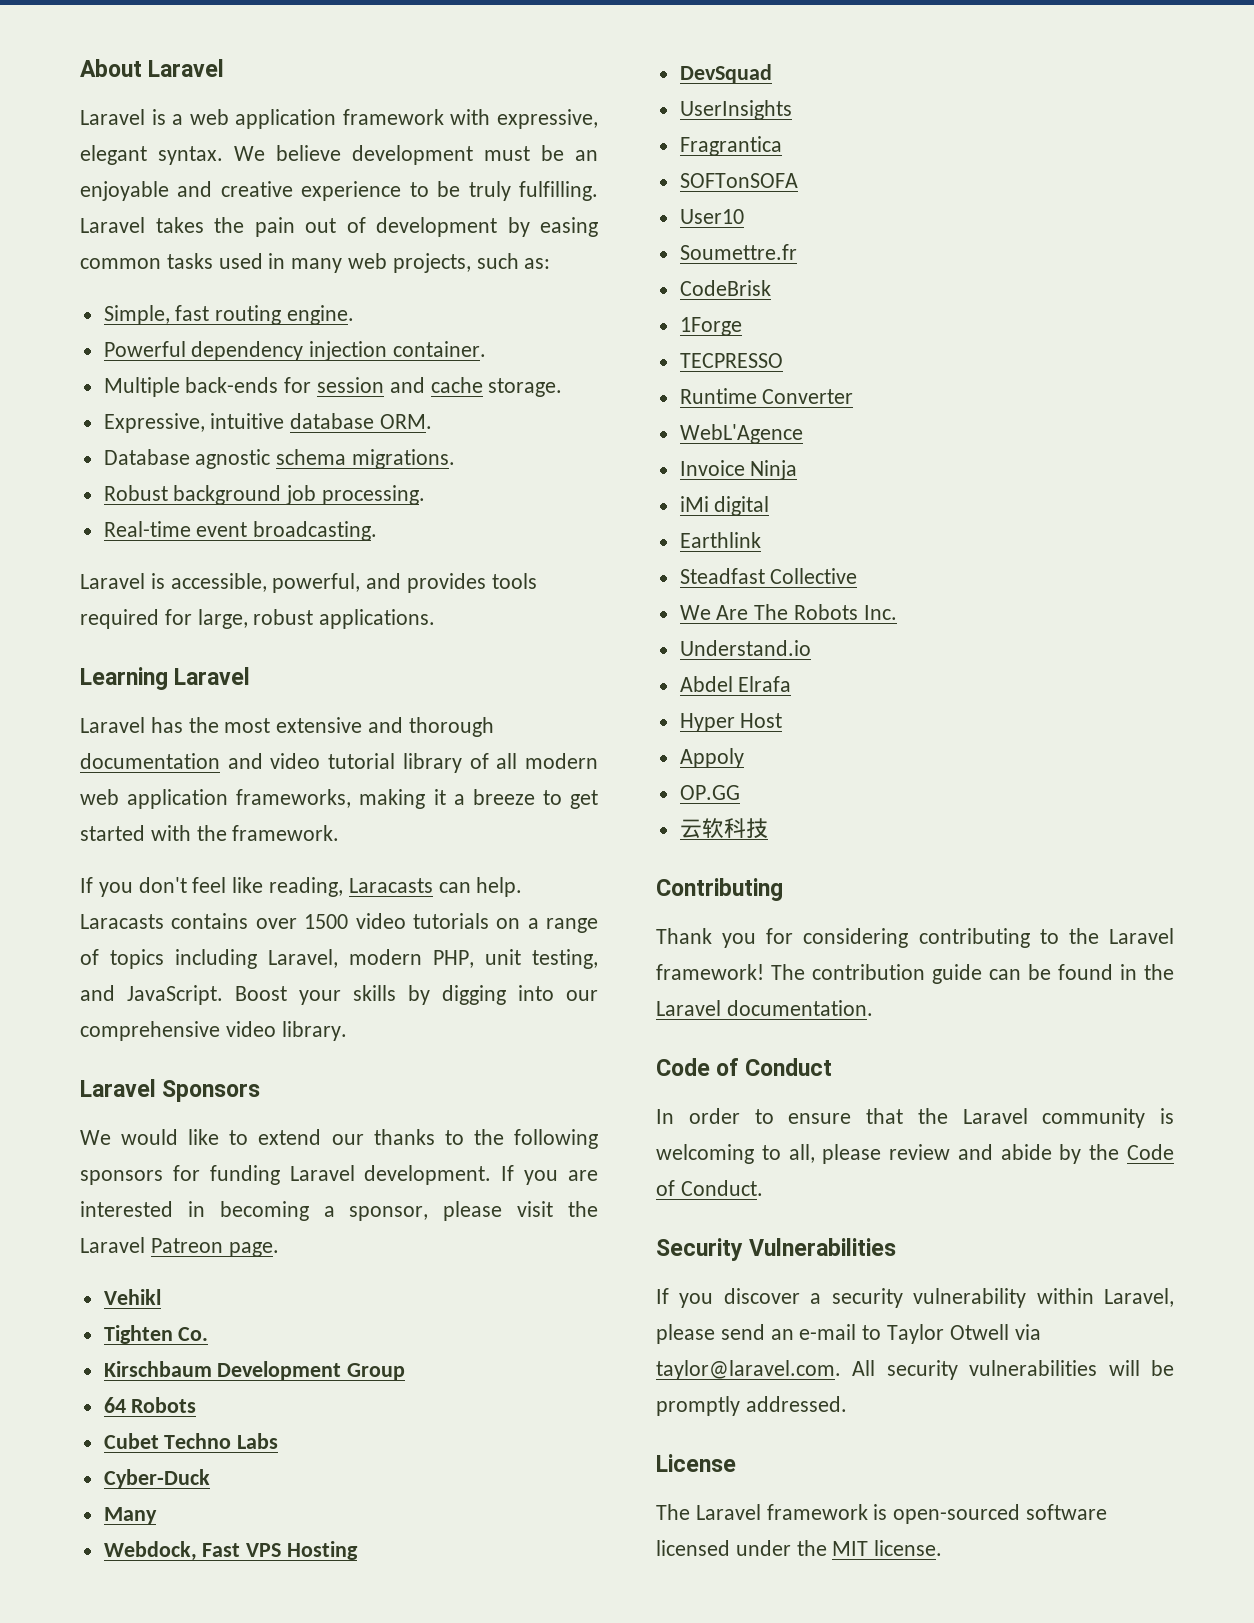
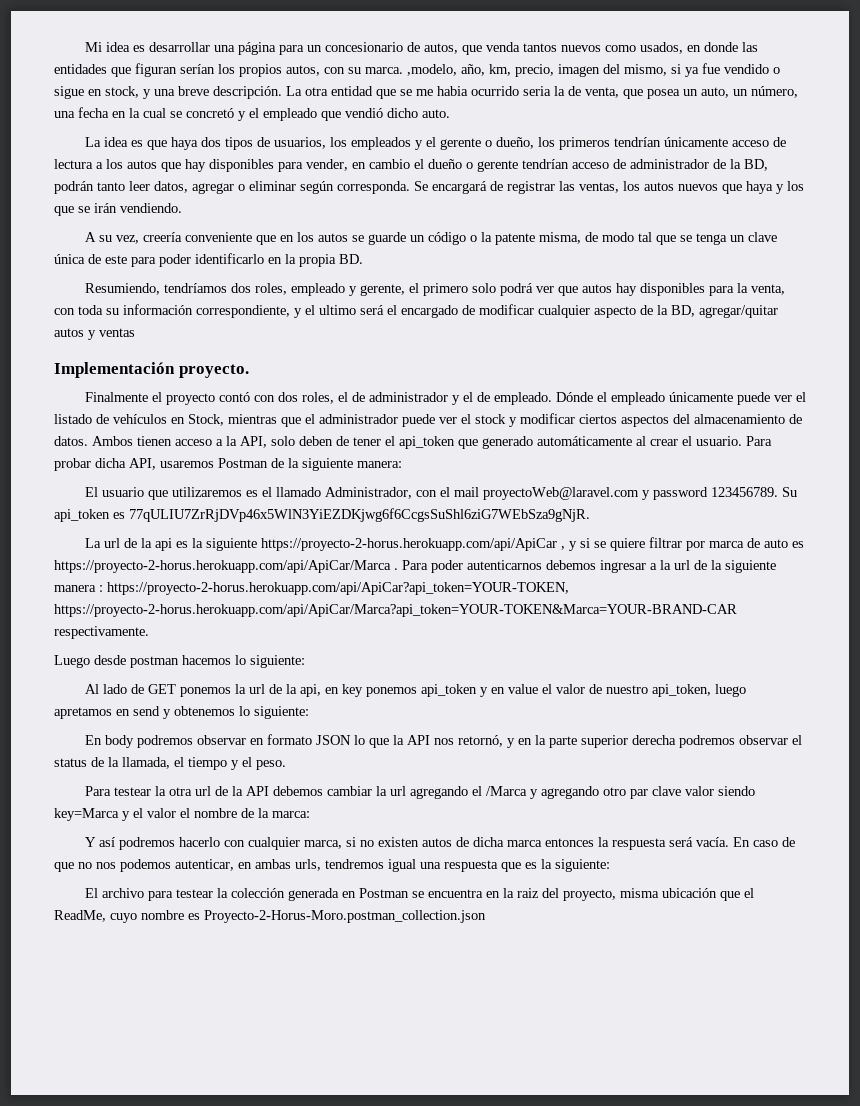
- About Laravel
- Laravel is a web application framework with expressive, elegant syntax. We believe development must be an enjoyable and creative experience to be truly fulfilling. Laravel takes the pain out of development by easing common tasks used in many web projects, such as:
- Simple, fast routing engine.
- Powerful dependency injection container.
- Multiple back-ends for session and cache storage.
- Expressive, intuitive database ORM.
- Database agnostic schema migrations.
- Robust background job processing.
- Real-time event broadcasting.
- Laravel is accessible, powerful, and provides tools required for large, robust applications.
- Learning Laravel
- Laravel has the most extensive and thorough documentation and video tutorial library of all modern web application frameworks, making it a breeze to get started with the framework.
- If you don't feel like reading, Laracasts can help. Laracasts contains over 1500 video tutorials on a range of topics including Laravel, modern PHP, unit testing, and JavaScript. Boost your skills by digging into our comprehensive video library.
- Laravel Sponsors
- We would like to extend our thanks to the following sponsors for funding Laravel development. If you are interested in becoming a sponsor, please visit the Laravel Patreon page.
- Vehikl
- Tighten Co.
- Kirschbaum Development Group
- 64 Robots
- Cubet Techno Labs
- Cyber-Duck
- Many
- Webdock, Fast VPS Hosting
- DevSquad
- UserInsights
- Fragrantica
- SOFTonSOFA
- User10
- Soumettre.fr
- CodeBrisk
- 1Forge
- TECPRESSO
- Runtime Converter
- WebL'Agence
- Invoice Ninja
- iMi digital
- Earthlink
- Steadfast Collective
- We Are The Robots Inc.
- Understand.io
- Abdel Elrafa
- Hyper Host
- Appoly
- OP.GG
- 云软科技
- Contributing
- Thank you for considering contributing to the Laravel framework! The contribution guide can be found in the Laravel documentation.
- Code of Conduct
- In order to ensure that the Laravel community is welcoming to all, please review and abide by the Code of Conduct.
- Security Vulnerabilities
- If you discover a security vulnerability within Laravel, please send an e-mail to Taylor Otwell via taylor@laravel.com. All security vulnerabilities will be promptly addressed.
- License
- The Laravel framework is open-sourced software licensed under the MIT license.
+ Mi idea es desarrollar una página para un concesionario de autos, que venda tantos nuevos como usados, en donde las entidades que figuran serían los propios autos, con su marca. ,modelo, año, km, precio, imagen del mismo, si ya fue vendido o sigue en stock, y una breve descripción. La otra entidad que se me habia ocurrido seria la de venta, que posea un auto, un número, una fecha en la cual se concretó y el empleado que vendió dicho auto.
+ La idea es que haya dos tipos de usuarios, los empleados y el gerente o dueño, los primeros tendrían únicamente acceso de lectura a los autos que hay disponibles para vender, en cambio el dueño o gerente tendrían acceso de administrador de la BD, podrán tanto leer datos, agregar o eliminar según corresponda. Se encargará de registrar las ventas, los autos nuevos que haya y los que se irán vendiendo.
+ A su vez, creería conveniente que en los autos se guarde un código o la patente misma, de modo tal que se tenga un clave única de este para poder identificarlo en la propia BD.
+ Resumiendo, tendríamos dos roles, empleado y gerente, el primero solo podrá ver que autos hay disponibles para la venta, con toda su información correspondiente, y el ultimo será el encargado de modificar cualquier aspecto de la BD, agregar/quitar autos y ventas
+ Implementación proyecto.
+ Finalmente el proyecto contó con dos roles, el de administrador y el de empleado. Dónde el empleado únicamente puede ver el listado de vehículos en Stock, mientras que el administrador puede ver el stock y modificar ciertos aspectos del almacenamiento de datos. Ambos tienen acceso a la API, solo deben de tener el api_token que generado automáticamente al crear el usuario. Para probar dicha API, usaremos Postman de la siguiente manera:
+ El usuario que utilizaremos es el llamado Administrador, con el mail proyectoWeb@laravel.com y password 123456789. Su api_token es 77qULIU7ZrRjDVp46x5WlN3YiEZDKjwg6f6CcgsSuShl6ziG7WEbSza9gNjR.
+ La url de la api es la siguiente https://proyecto-2-horus.herokuapp.com/api/ApiCar , y si se quiere filtrar por marca de auto es https://proyecto-2-horus.herokuapp.com/api/ApiCar/Marca . Para poder autenticarnos debemos ingresar a la url de la siguiente manera : https://proyecto-2-horus.herokuapp.com/api/ApiCar?api_token=YOUR-TOKEN, https://proyecto-2-horus.herokuapp.com/api/ApiCar/Marca?api_token=YOUR-TOKEN&Marca=YOUR-BRAND-CAR respectivamente.
+ Luego desde postman hacemos lo siguiente:
+ Al lado de GET ponemos la url de la api, en key ponemos api_token y en value el valor de nuestro api_token, luego apretamos en send y obtenemos lo siguiente:
+ En body podremos observar en formato JSON lo que la API nos retornó, y en la parte superior derecha podremos observar el status de la llamada, el tiempo y el peso.
+ Para testear la otra url de la API debemos cambiar la url agregando el /Marca y agregando otro par clave valor siendo key=Marca y el valor el nombre de la marca:
+ Y así podremos hacerlo con cualquier marca, si no existen autos de dicha marca entonces la respuesta será vacía. En caso de que no nos podemos autenticar, en ambas urls, tendremos igual una respuesta que es la siguiente:
+ El archivo para testear la colección generada en Postman se encuentra en la raiz del proyecto, misma ubicación que el ReadMe, cuyo nombre es Proyecto-2-Horus-Moro.postman_collection.json

